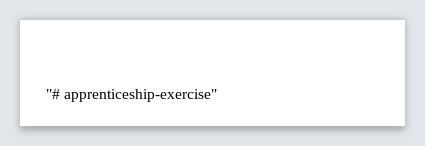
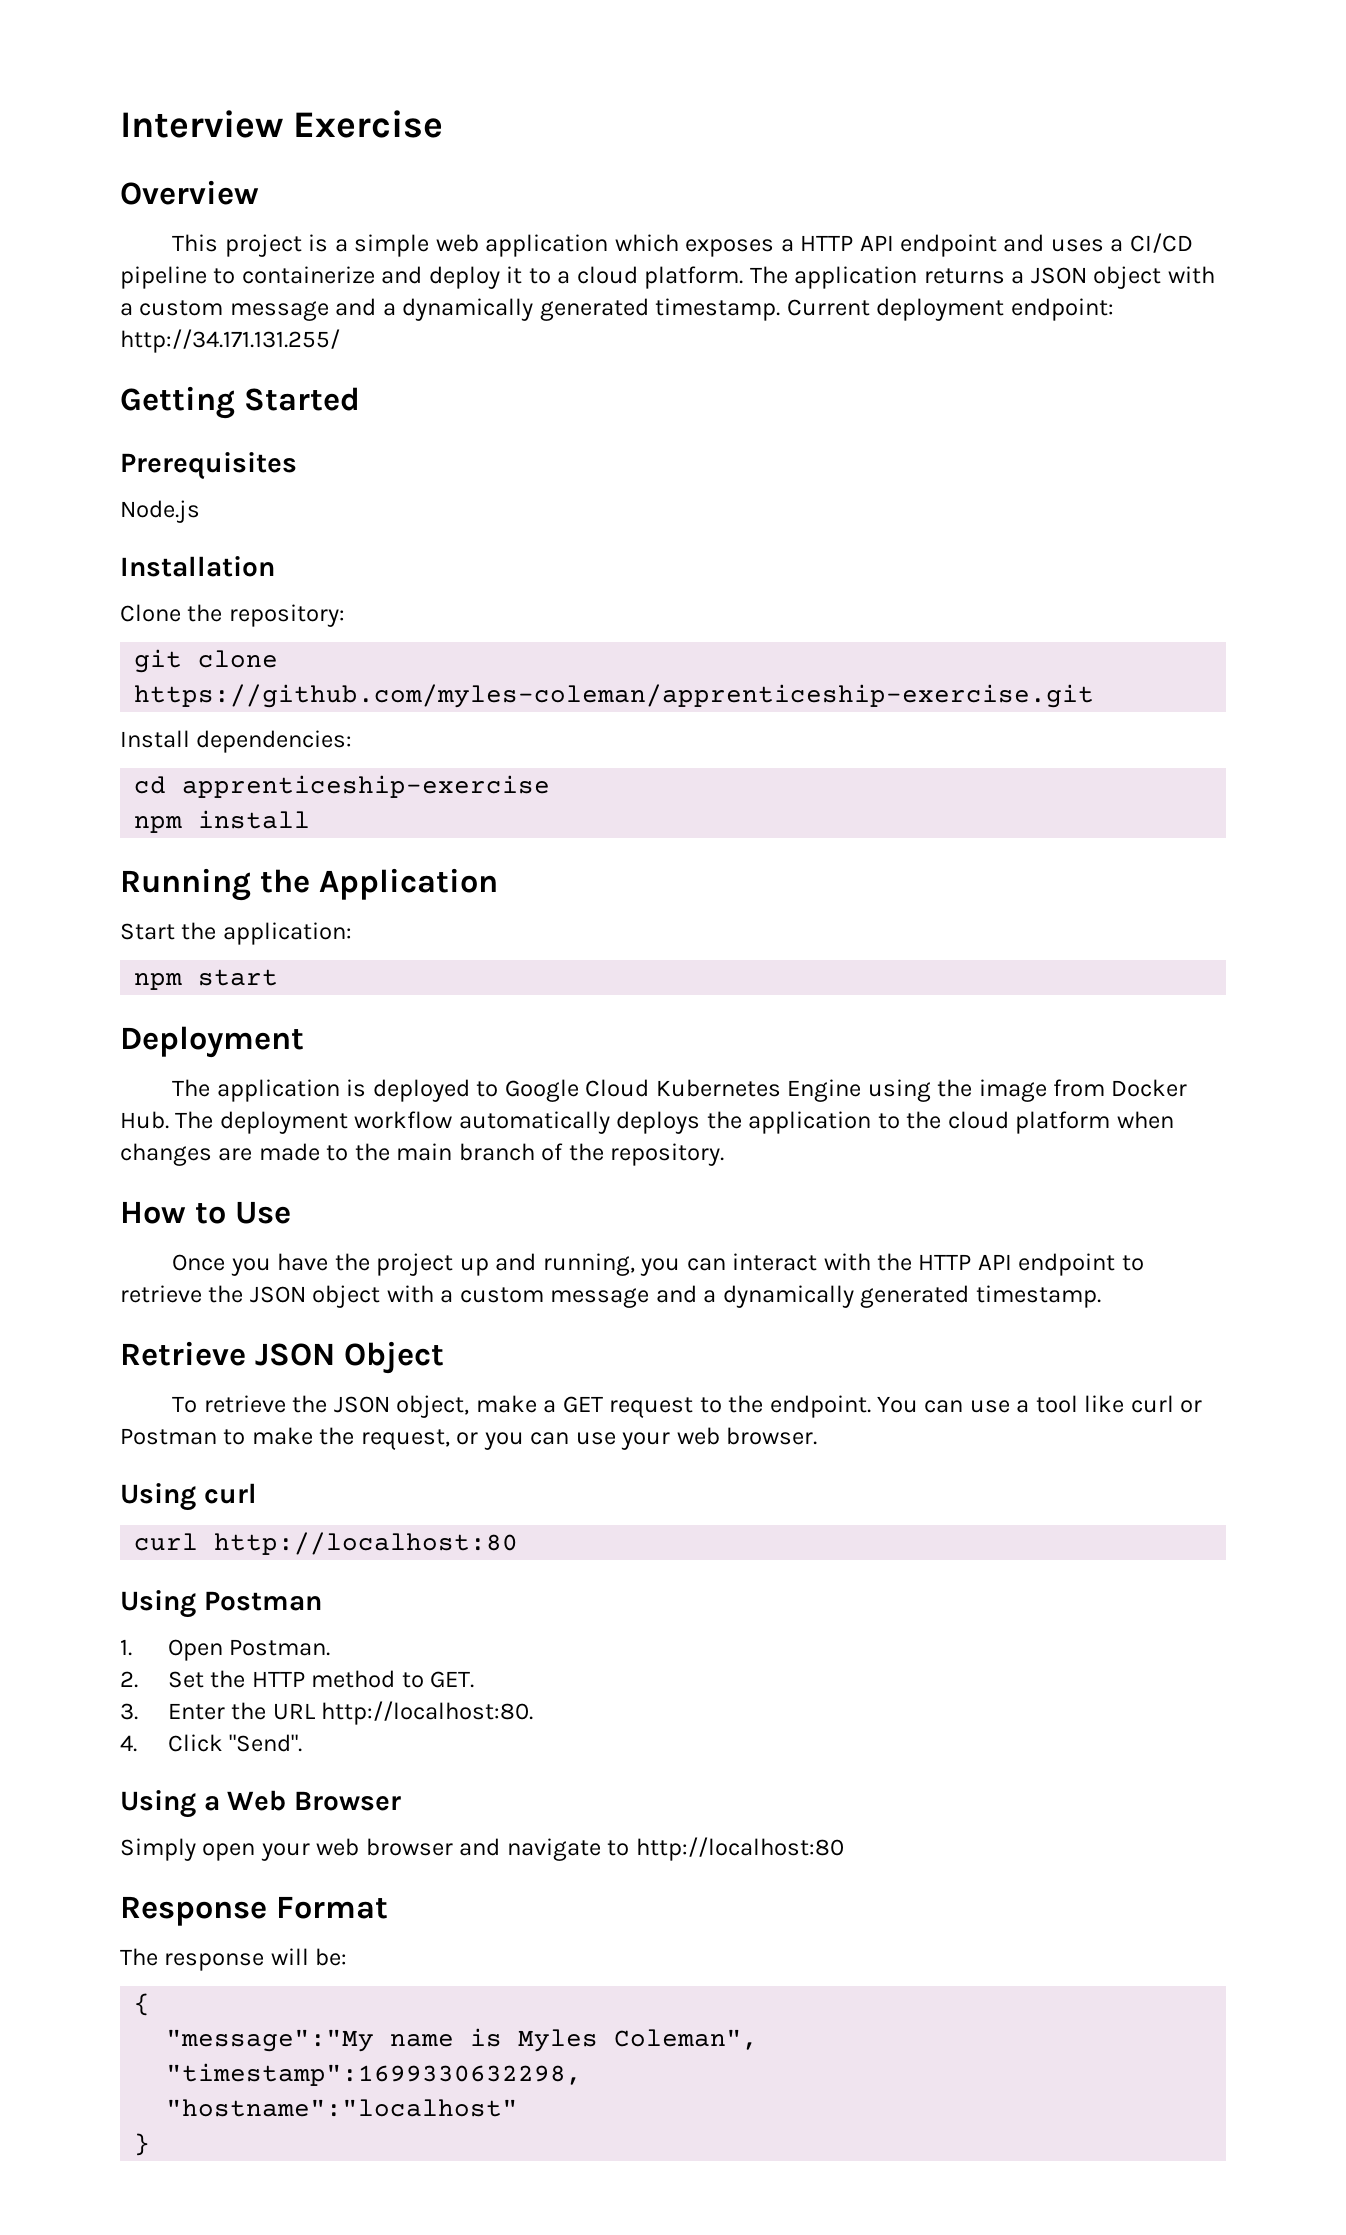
- "# apprenticeship-exercise"
+ Interview Exercise
+ Overview
+ This project is a simple web application which exposes a HTTP API endpoint and uses a CI/CD pipeline to containerize and deploy it to a cloud platform. The application returns a JSON object with a custom message and a dynamically generated timestamp. Current deployment endpoint: http://34.171.131.255/
+ Getting Started
+ Prerequisites
+ Node.js
+ Installation
+ Clone the repository:
+ git clone https://github.com/myles-coleman/apprenticeship-exercise.git
+ Install dependencies:
+ cd apprenticeship-exercise
+ npm install
+ Running the Application
+ Start the application:
+ npm start
+ Deployment
+ The application is deployed to Google Cloud Kubernetes Engine using the image from Docker Hub. The deployment workflow automatically deploys the application to the cloud platform when changes are made to the main branch of the repository.
+ How to Use
+ Once you have the project up and running, you can interact with the HTTP API endpoint to retrieve the JSON object with a custom message and a dynamically generated timestamp.
+ Retrieve JSON Object
+ To retrieve the JSON object, make a GET request to the endpoint. You can use a tool like curl or Postman to make the request, or you can use your web browser.
+ Using curl
+ curl http://localhost:80
+ Using Postman
+ 1. Open Postman.
+ 2. Set the HTTP method to GET.
+ 3. Enter the URL http://localhost:80.
+ 4. Click "Send".
+ Using a Web Browser
+ Simply open your web browser and navigate to http://localhost:80
+ Response Format
+ The response will be:
+ {
+ "message":"My name is Myles Coleman",
+ "timestamp":1699330632298,
+ "hostname":"localhost"
+ }

